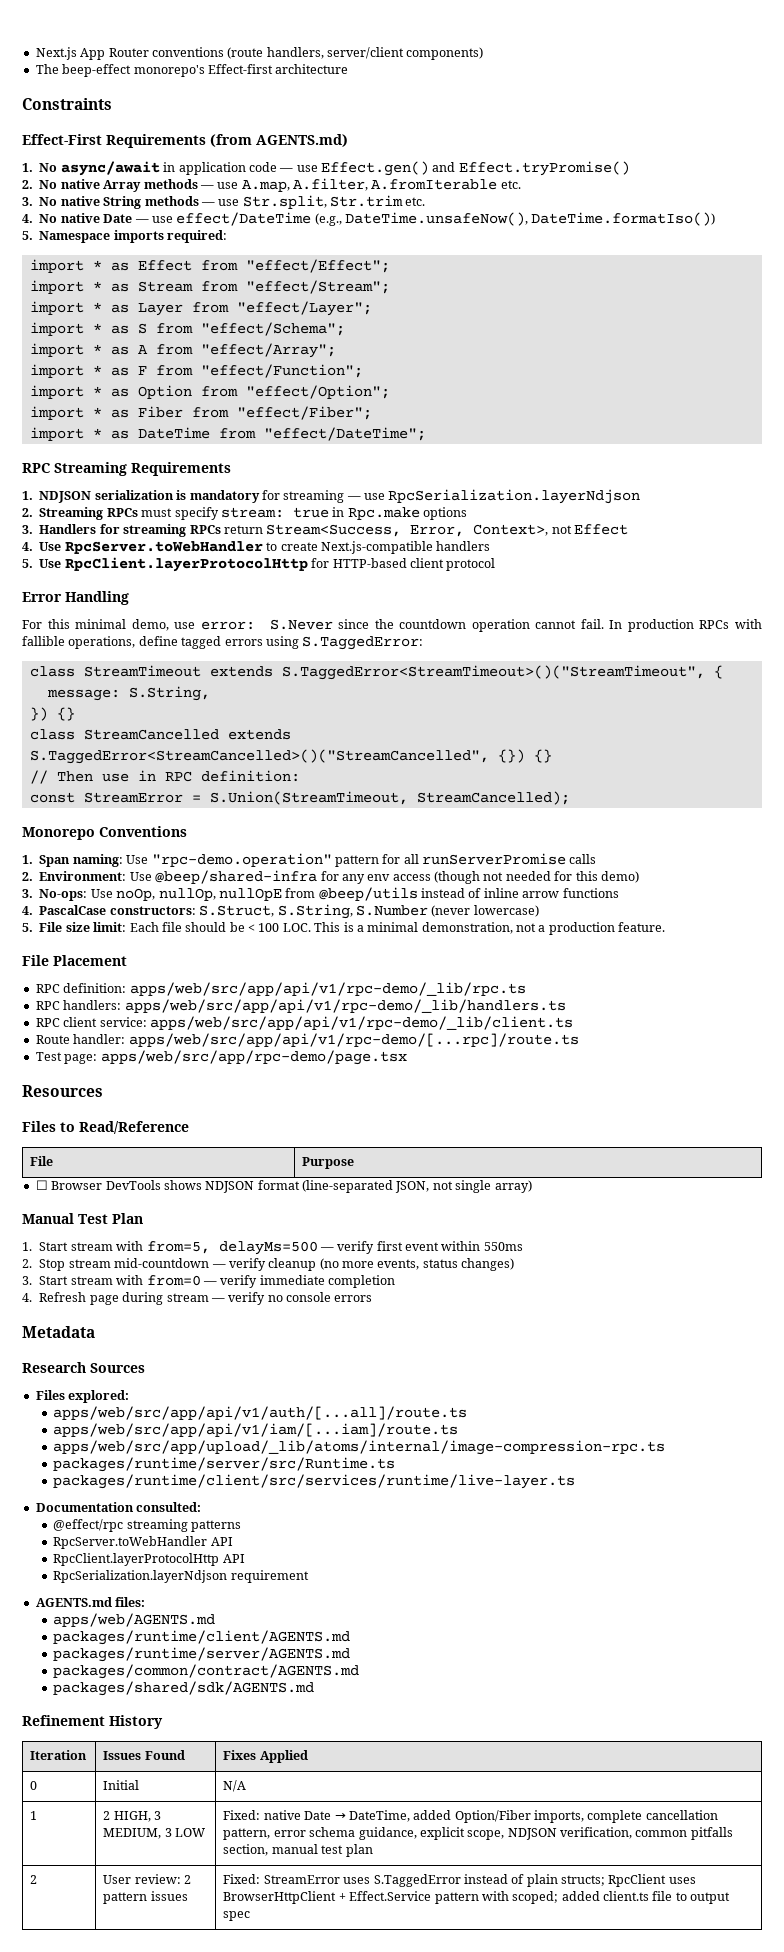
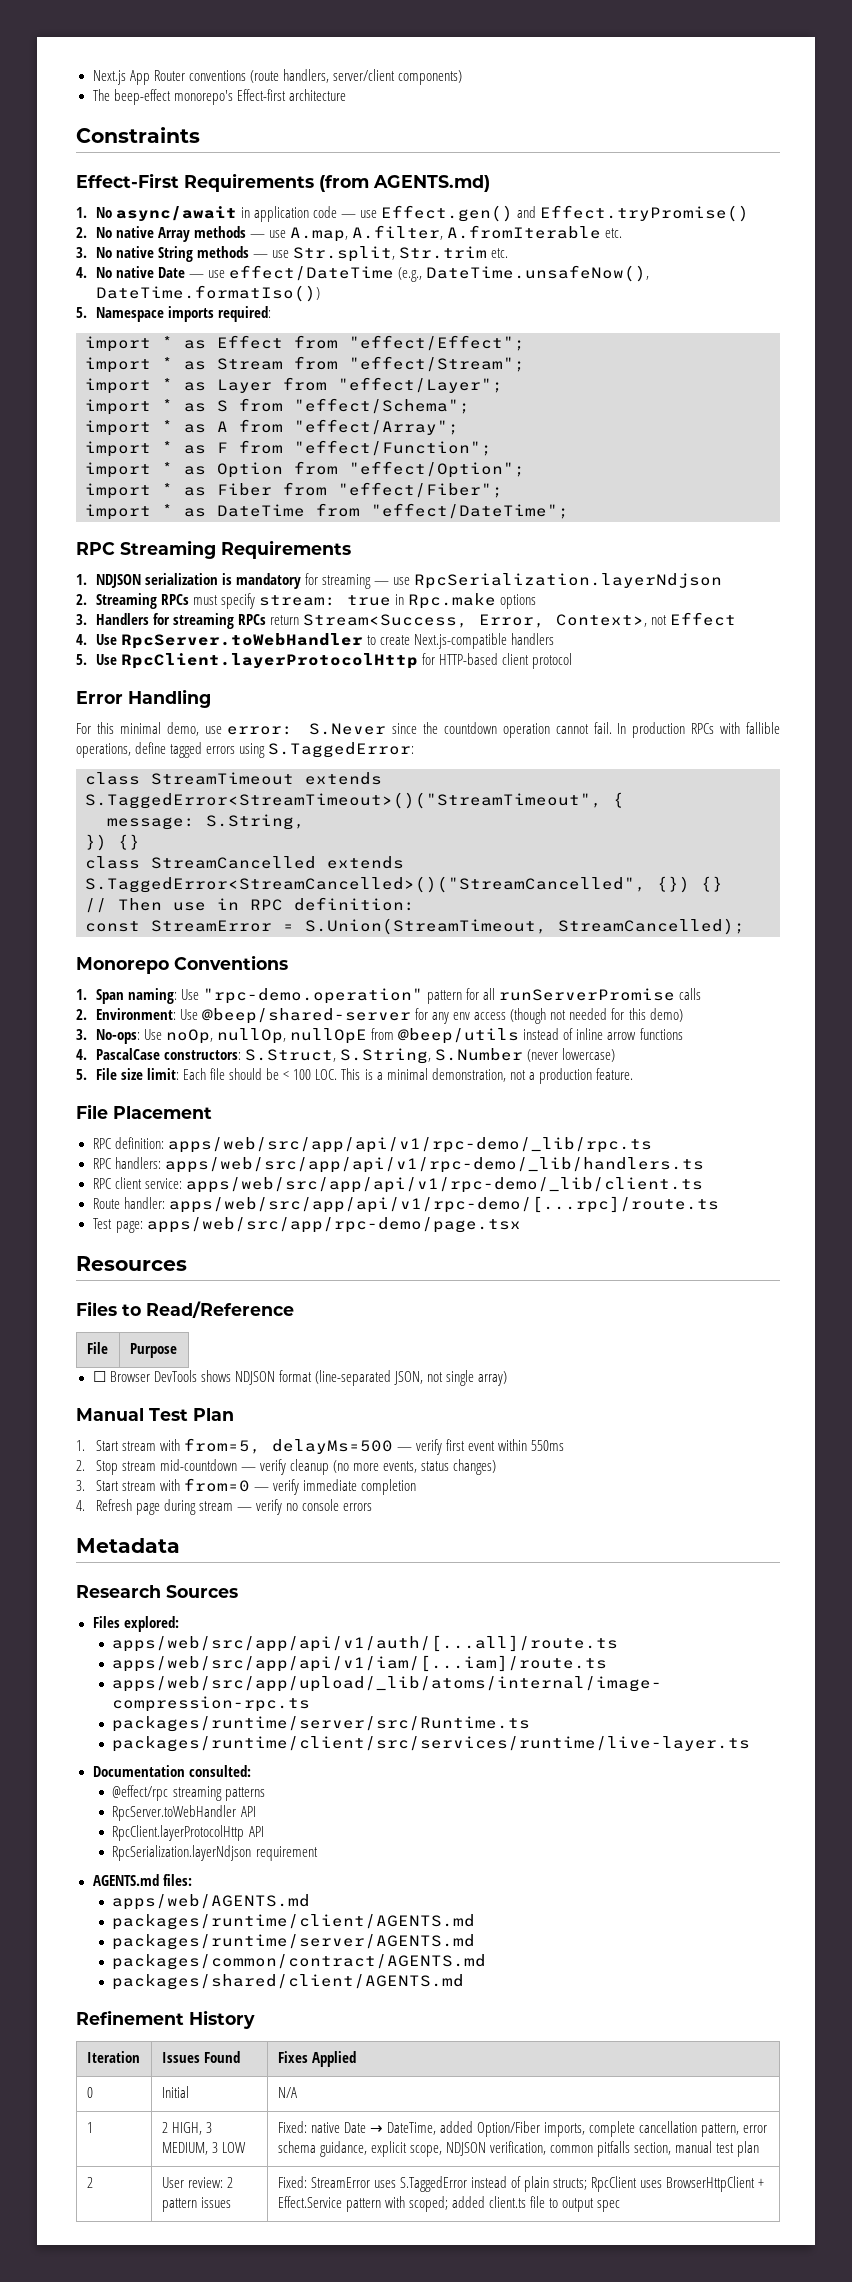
- 2. Environment: Use @beep/shared-infra for any env access (though not needed for this demo)
+ 2. Environment: Use @beep/shared-server for any env access (though not needed for this demo)
- packages/shared/sdk/AGENTS.md
+ packages/shared/client/AGENTS.md

